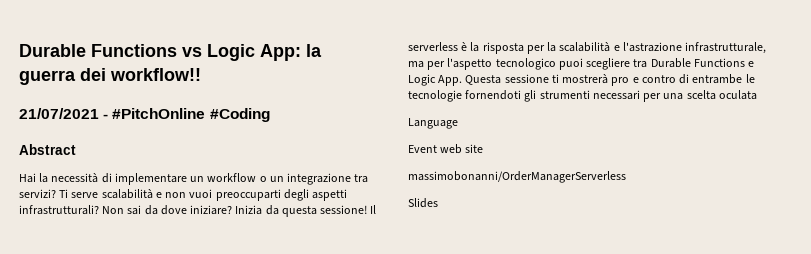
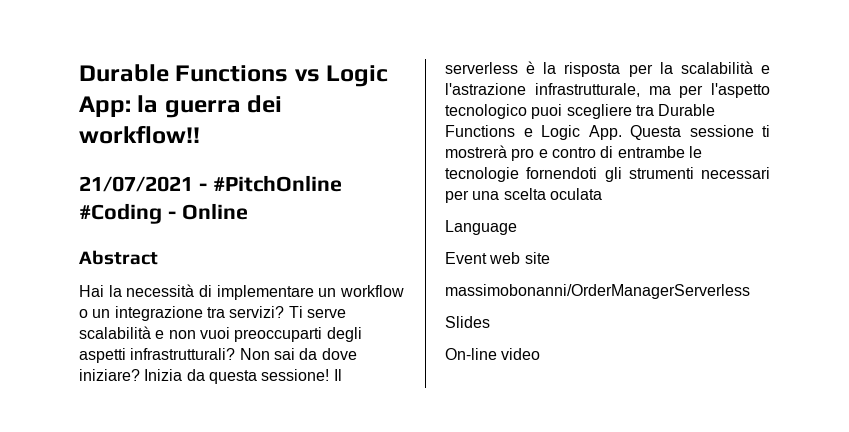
- 21/07/2021 - #PitchOnline #Coding
+ 21/07/2021 - #PitchOnline #Coding - Online
+ On-line video

